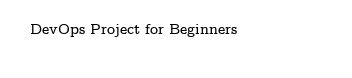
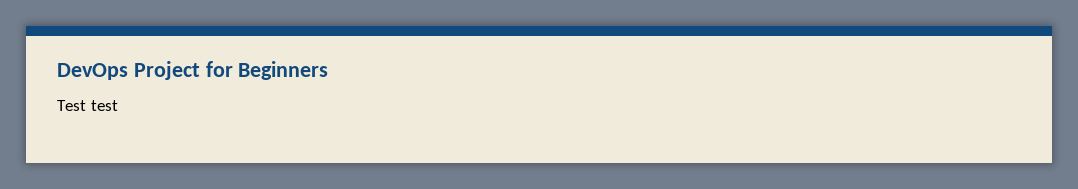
+ Test test

